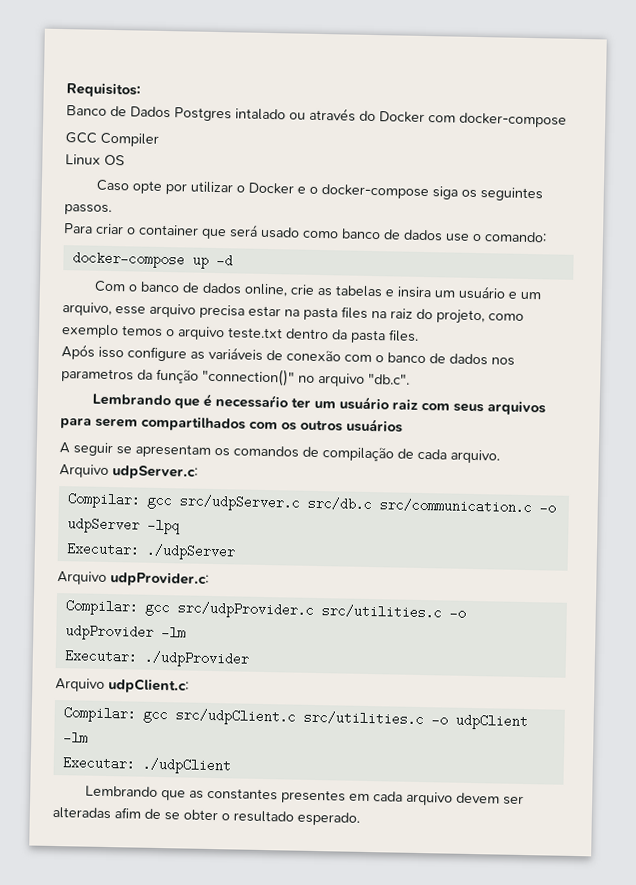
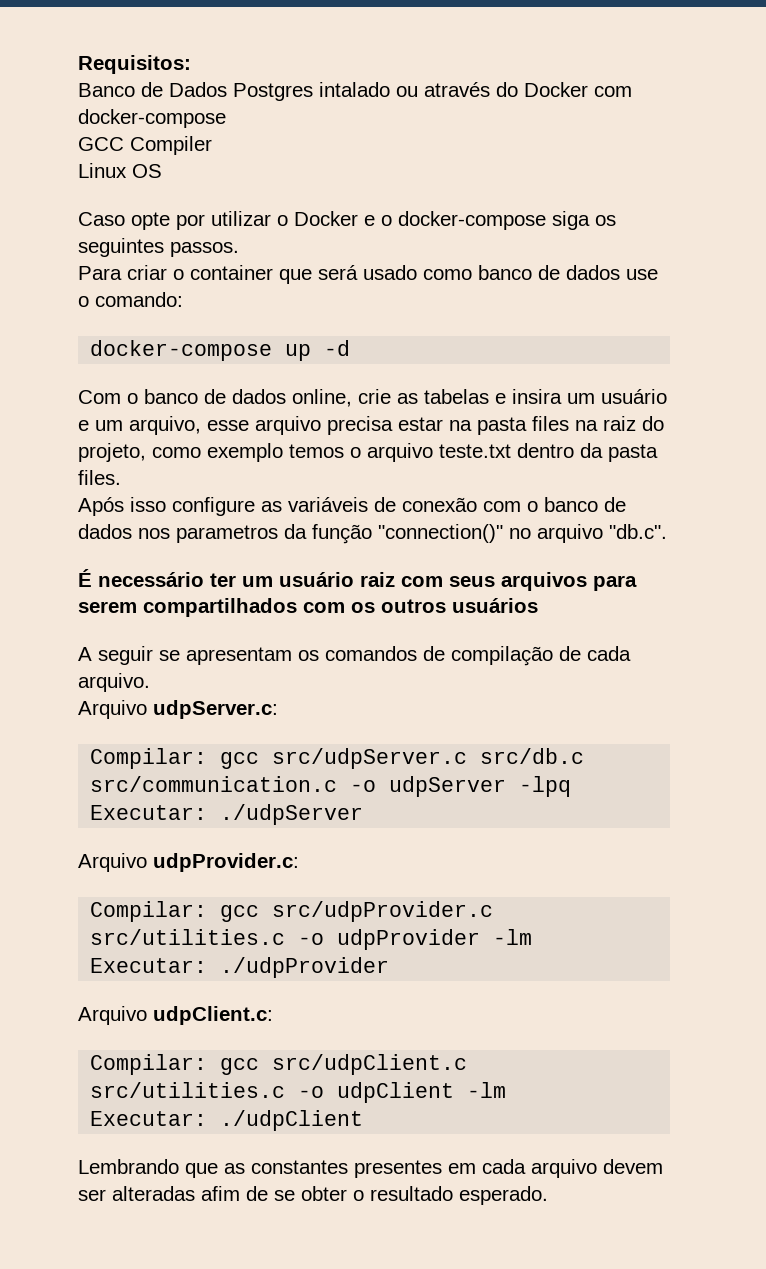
- Lembrando que é necessaŕio ter um usuário raiz com seus arquivos para serem compartilhados com os outros usuários
+ É necessário ter um usuário raiz com seus arquivos para serem compartilhados com os outros usuários

